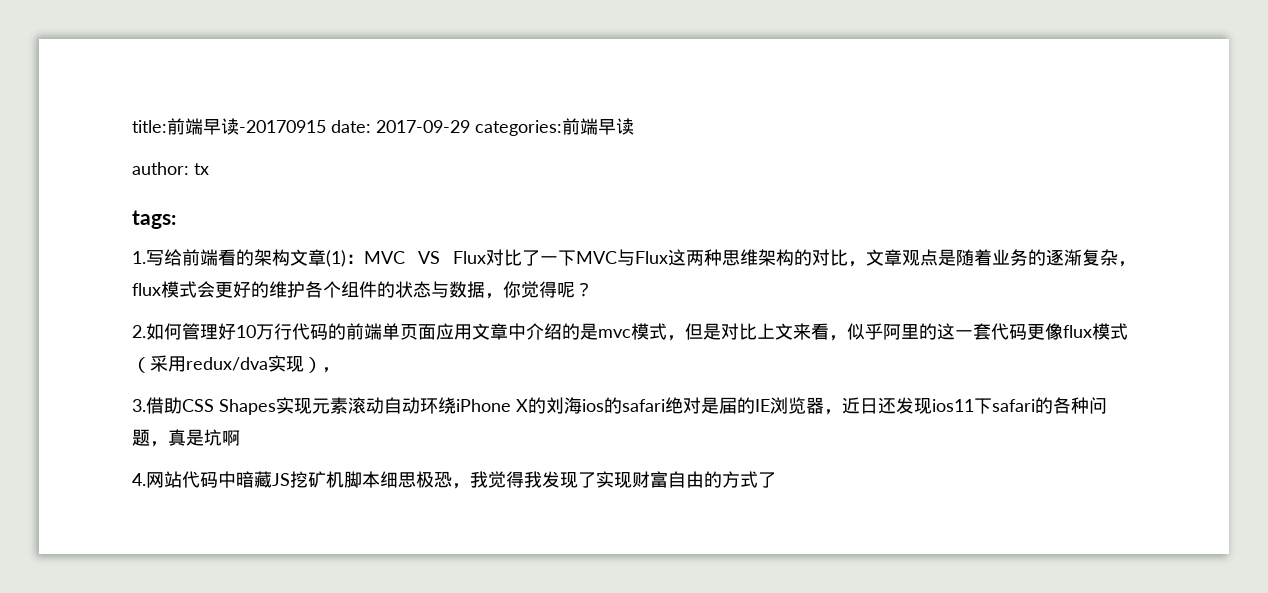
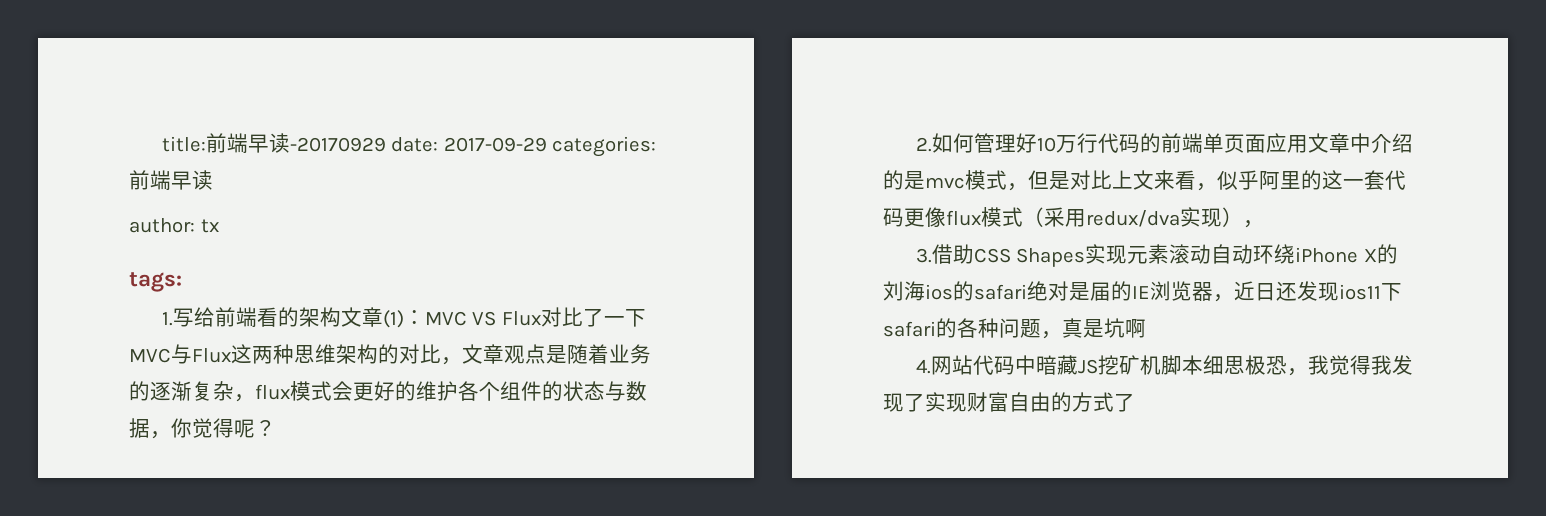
- title:前端早读-20170915 date: 2017-09-29 categories:前端早读
+ title:前端早读-20170929 date: 2017-09-29 categories:前端早读

